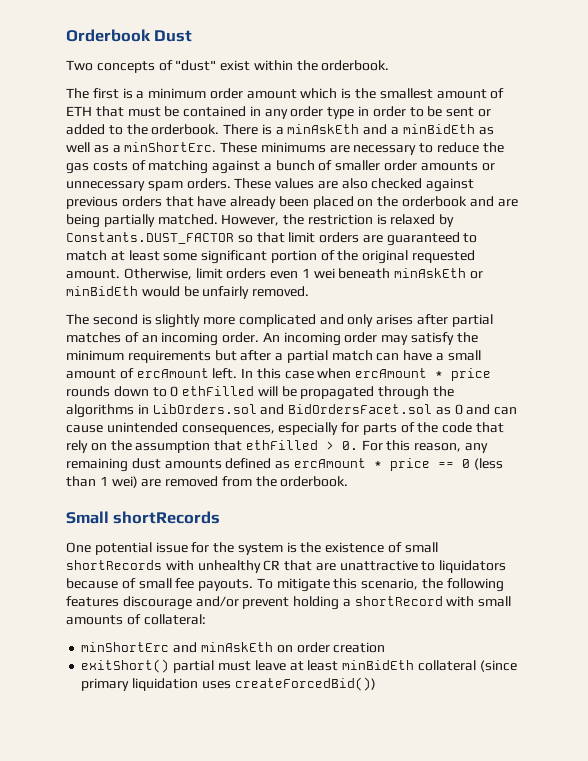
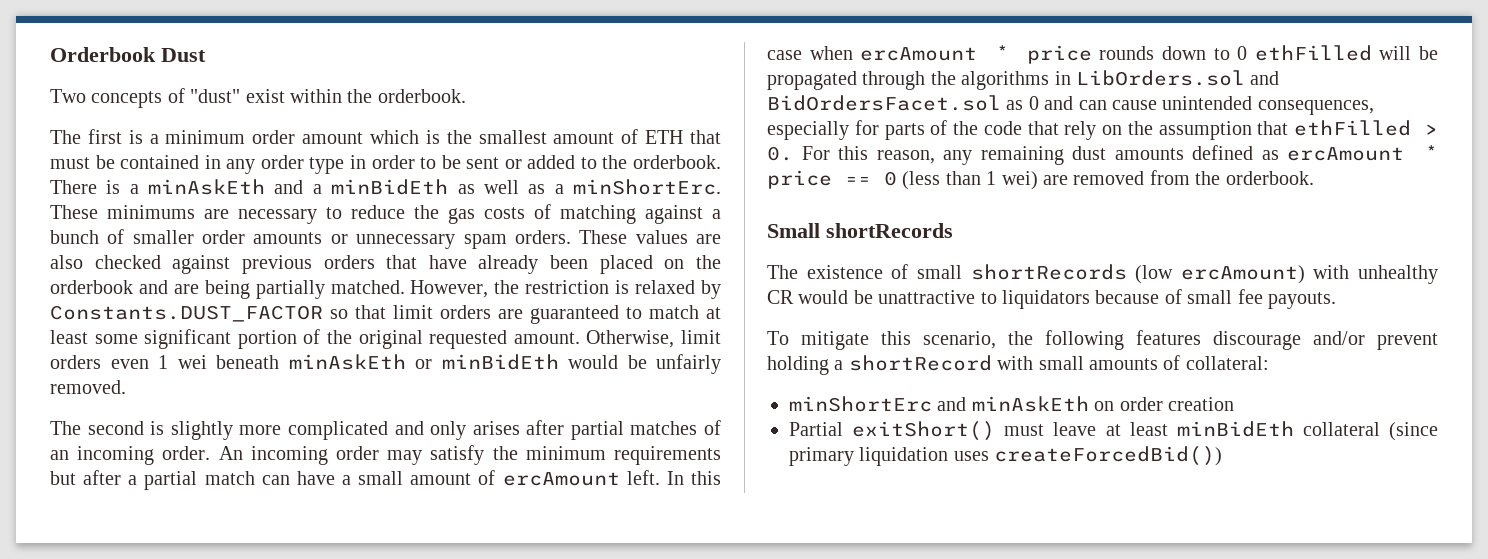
- One potential issue for the system is the existence of small shortRecords with unhealthy CR that are unattractive to liquidators because of small fee payouts. To mitigate this scenario, the following features discourage and/or prevent holding a shortRecord with small amounts of collateral:
+ The existence of small shortRecords (low ercAmount) with unhealthy CR would be unattractive to liquidators because of small fee payouts.
+ To mitigate this scenario, the following features discourage and/or prevent holding a shortRecord with small amounts of collateral:
- exitShort() partial must leave at least minBidEth collateral (since primary liquidation uses createForcedBid())
+ Partial exitShort() must leave at least minBidEth collateral (since primary liquidation uses createForcedBid())

